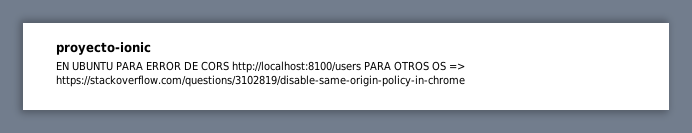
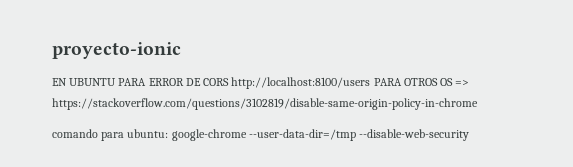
+ comando para ubuntu: google-chrome --user-data-dir=/tmp --disable-web-security

